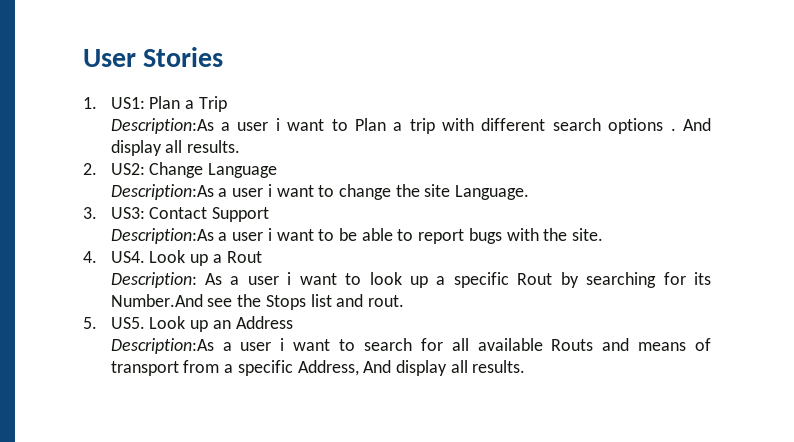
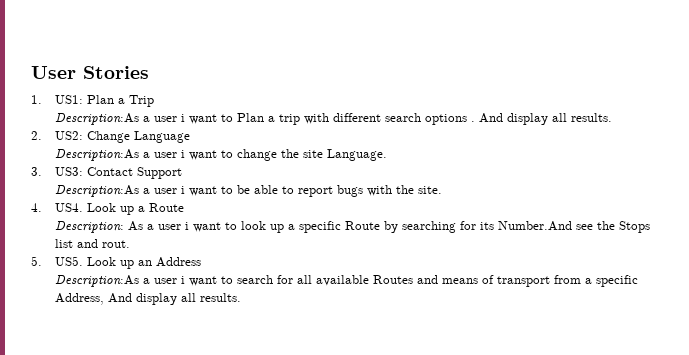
- 4. US4. Look up a Rout
+ 4. US4. Look up a Route
- Description: As a user i want to look up a specific Rout by searching for its Number.And see the Stops list and rout.
+ Description: As a user i want to look up a specific Route by searching for its Number.And see the Stops list and rout.
- Description:As a user i want to search for all available Routs and means of transport from a specific Address, And display all results.
+ Description:As a user i want to search for all available Routes and means of transport from a specific Address, And display all results.

